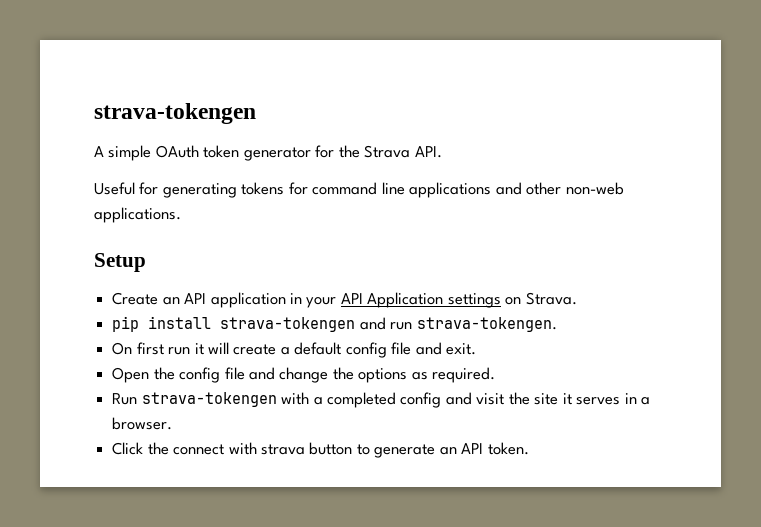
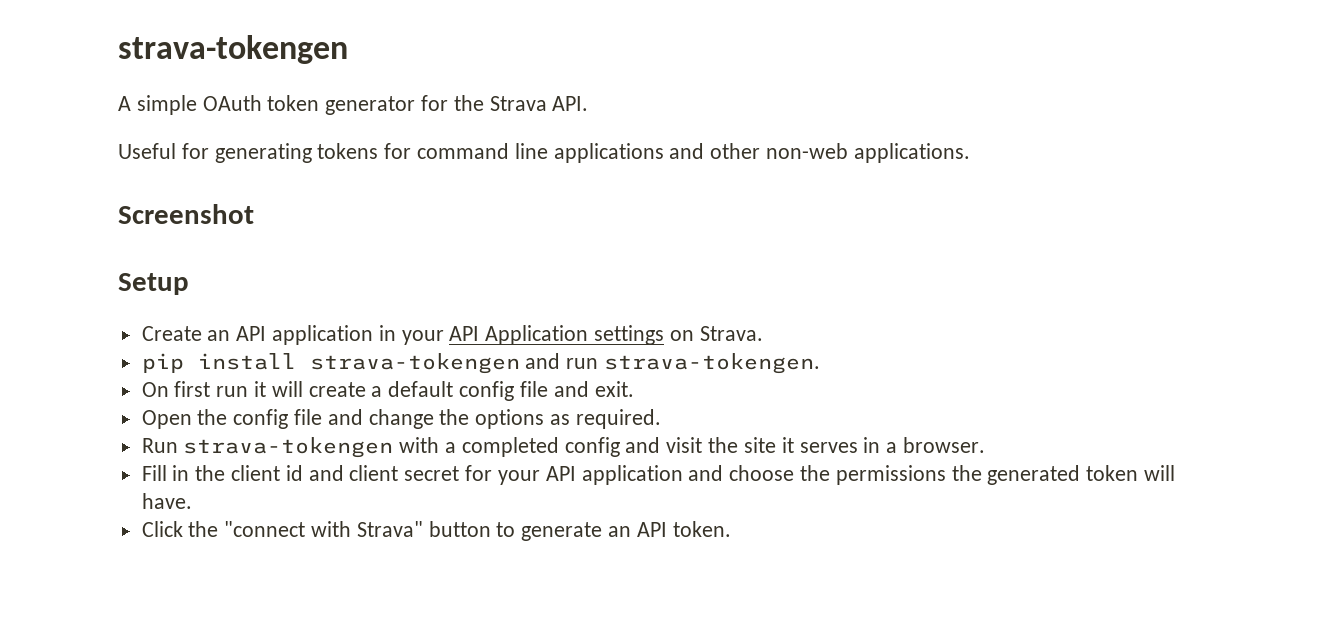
+ Screenshot
+ Fill in the client id and client secret for your API application and choose the permissions the generated token will have.
- Click the connect with strava button to generate an API token.
+ Click the "connect with Strava" button to generate an API token.

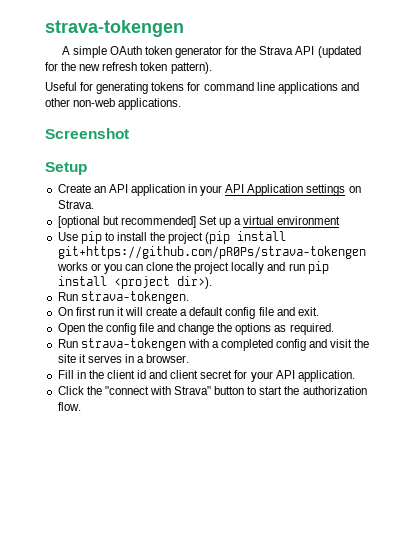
- A simple OAuth token generator for the Strava API.
+ A simple OAuth token generator for the Strava API (updated for the new refresh token pattern).
- pip install strava-tokengen and run strava-tokengen.
+ [optional but recommended] Set up a virtual environment
+ Use pip to install the project (pip install git+https://github.com/pR0Ps/strava-tokengen works or you can clone the project locally and run pip install <project dir>).
+ Run strava-tokengen.
- Fill in the client id and client secret for your API application and choose the permissions the generated token will have.
+ Fill in the client id and client secret for your API application.
- Click the "connect with Strava" button to generate an API token.
+ Click the "connect with Strava" button to start the authorization flow.

